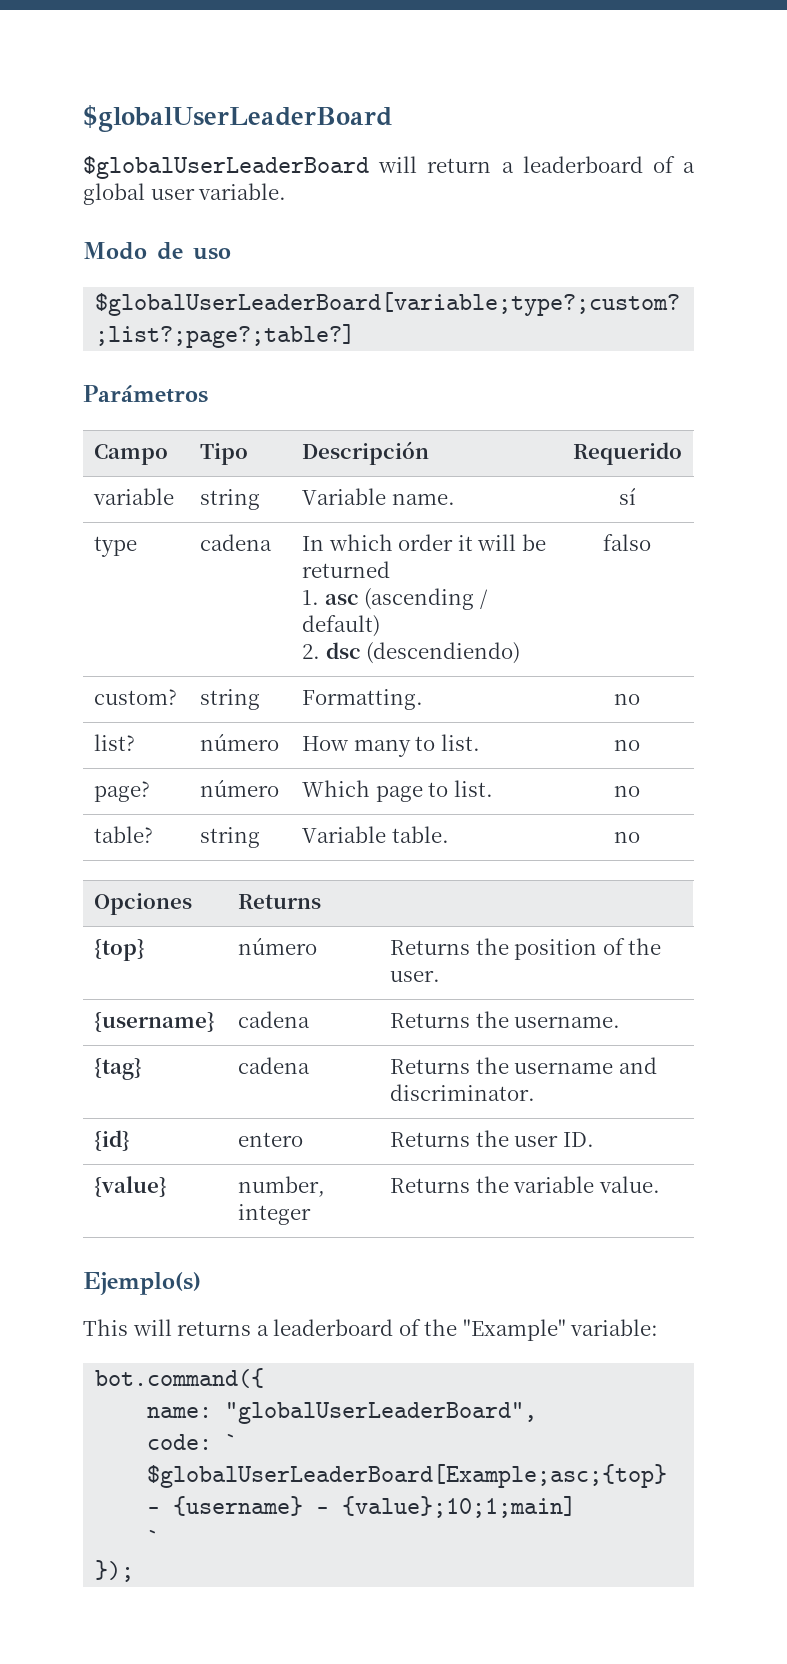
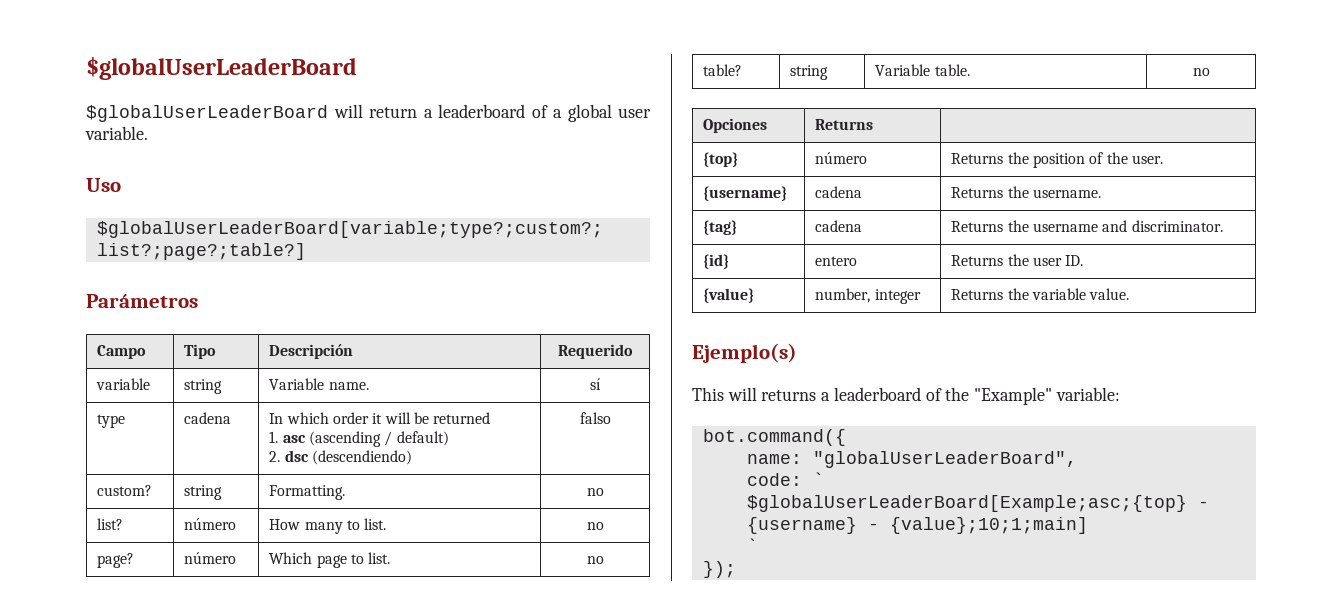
- Modo de uso
+ Uso

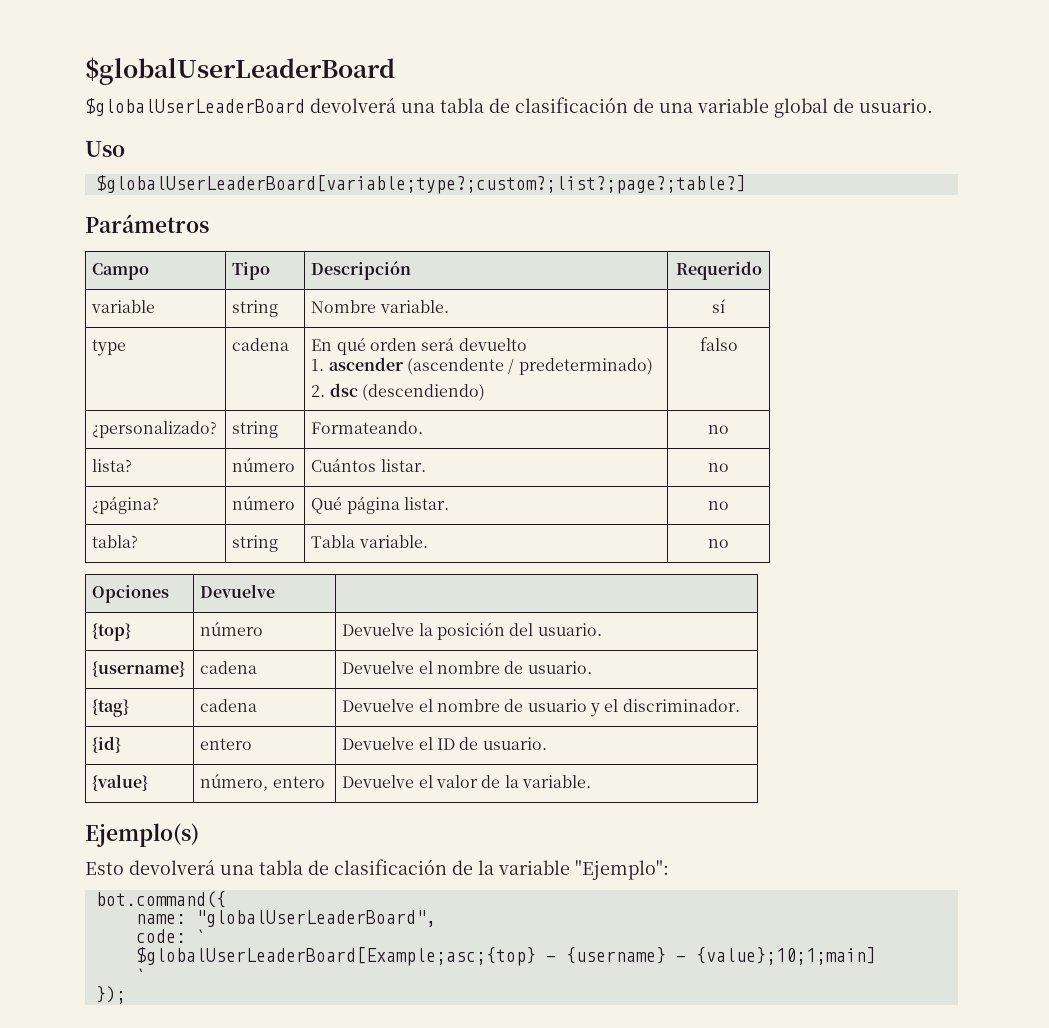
- $globalUserLeaderBoard will return a leaderboard of a global user variable.
+ $globalUserLeaderBoard devolverá una tabla de clasificación de una variable global de usuario.
- variable | string | Variable name. | sí
+ variable | string | Nombre variable. | sí
- type | cadena | In which order it will be returned
- 1. asc (ascending / default)
+ type | cadena | En qué orden será devuelto
+ 1. ascender (ascendente / predeterminado)
- custom? | string | Formatting. | no
- list? | número | How many to list. | no
- page? | número | Which page to list. | no
- table? | string | Variable table. | no
+ ¿personalizado? | string | Formateando. | no
+ lista? | número | Cuántos listar. | no
+ ¿página? | número | Qué página listar. | no
+ tabla? | string | Tabla variable. | no
- Opciones | Returns |
+ Opciones | Devuelve |
- {top} | número | Returns the position of the user.
- {username} | cadena | Returns the username.
- {tag} | cadena | Returns the username and discriminator.
- {id} | entero | Returns the user ID.
- {value} | number, integer | Returns the variable value.
+ {top} | número | Devuelve la posición del usuario.
+ {username} | cadena | Devuelve el nombre de usuario.
+ {tag} | cadena | Devuelve el nombre de usuario y el discriminador.
+ {id} | entero | Devuelve el ID de usuario.
+ {value} | número, entero | Devuelve el valor de la variable.
  Ejemplo(s)
- This will returns a leaderboard of the "Example" variable:
+ Esto devolverá una tabla de clasificación de la variable "Ejemplo":

